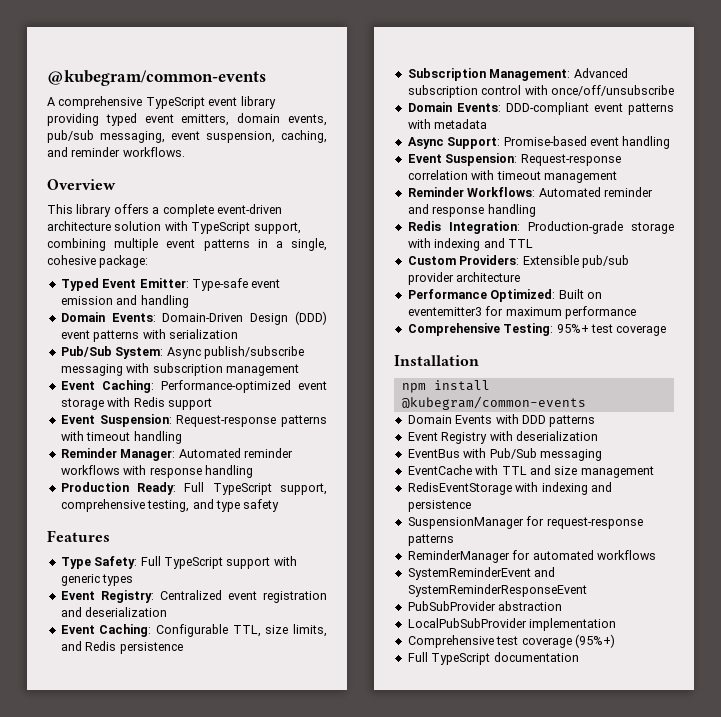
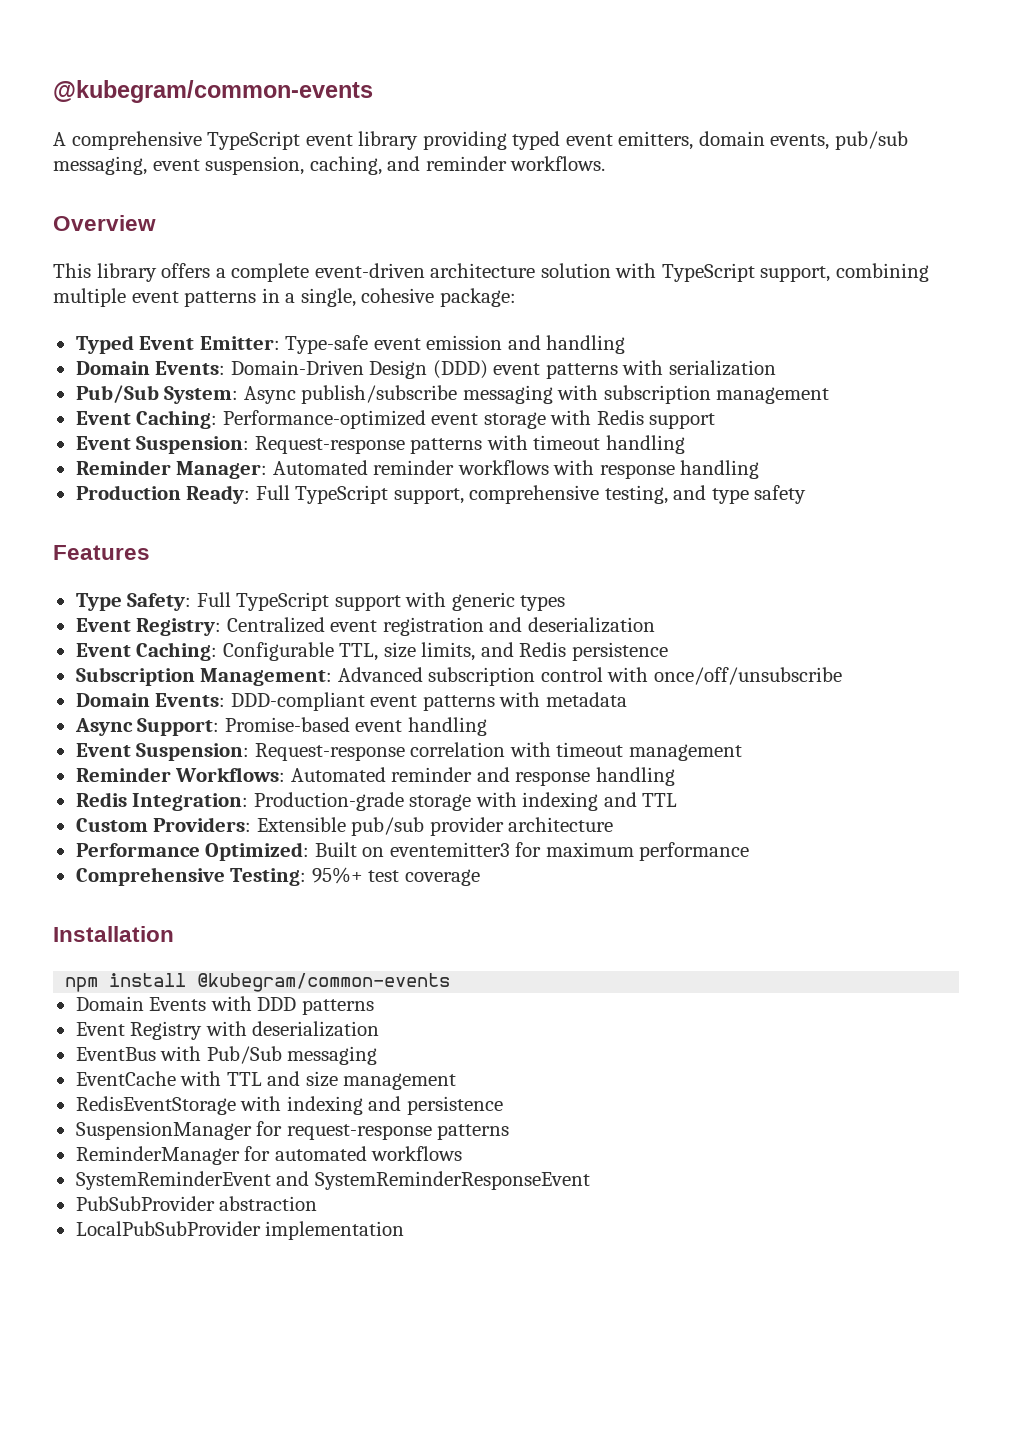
- Comprehensive test coverage (95%+)
- Full TypeScript documentation

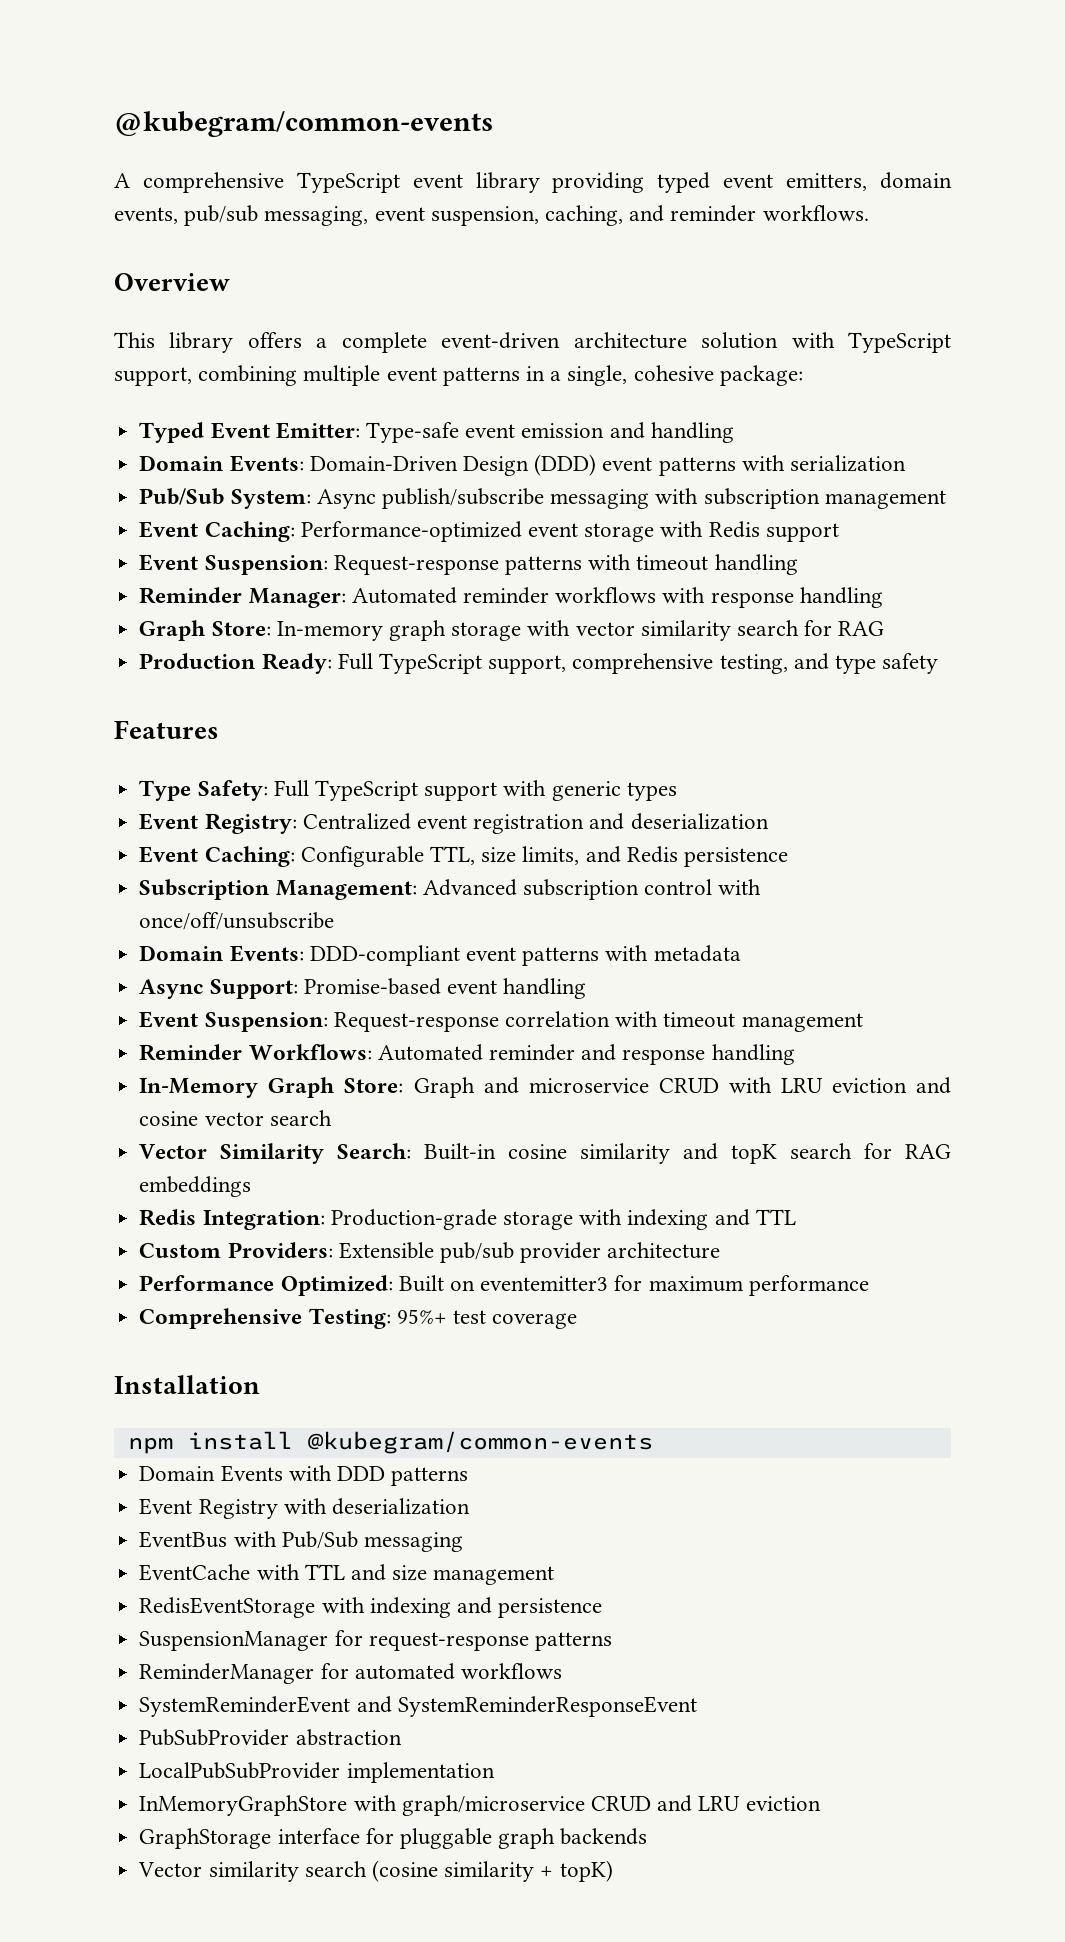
+ Graph Store: In-memory graph storage with vector similarity search for RAG
+ In-Memory Graph Store: Graph and microservice CRUD with LRU eviction and cosine vector search
+ Vector Similarity Search: Built-in cosine similarity and topK search for RAG embeddings
+ InMemoryGraphStore with graph/microservice CRUD and LRU eviction
+ GraphStorage interface for pluggable graph backends
+ Vector similarity search (cosine similarity + topK)

